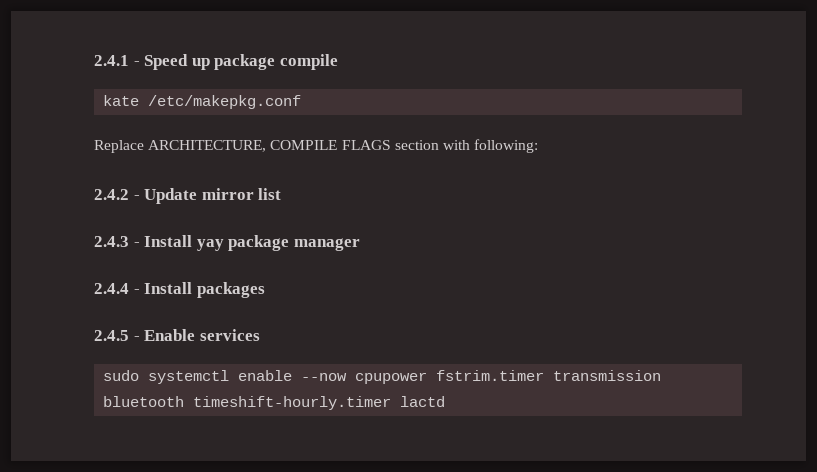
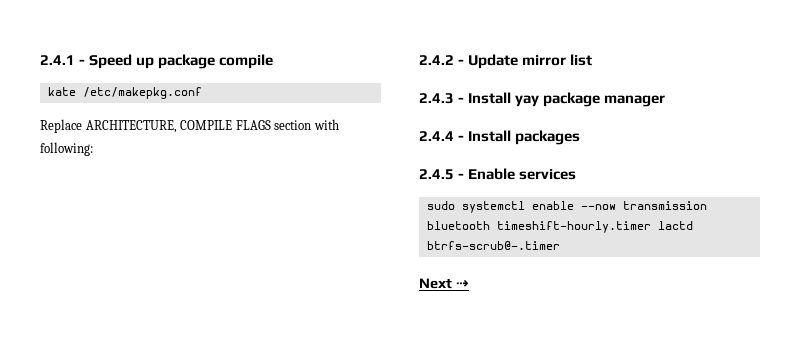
- sudo systemctl enable --now cpupower fstrim.timer transmission bluetooth timeshift-hourly.timer lactd
+ sudo systemctl enable --now transmission bluetooth timeshift-hourly.timer lactd btrfs-scrub@-.timer
+ Next ⇢

